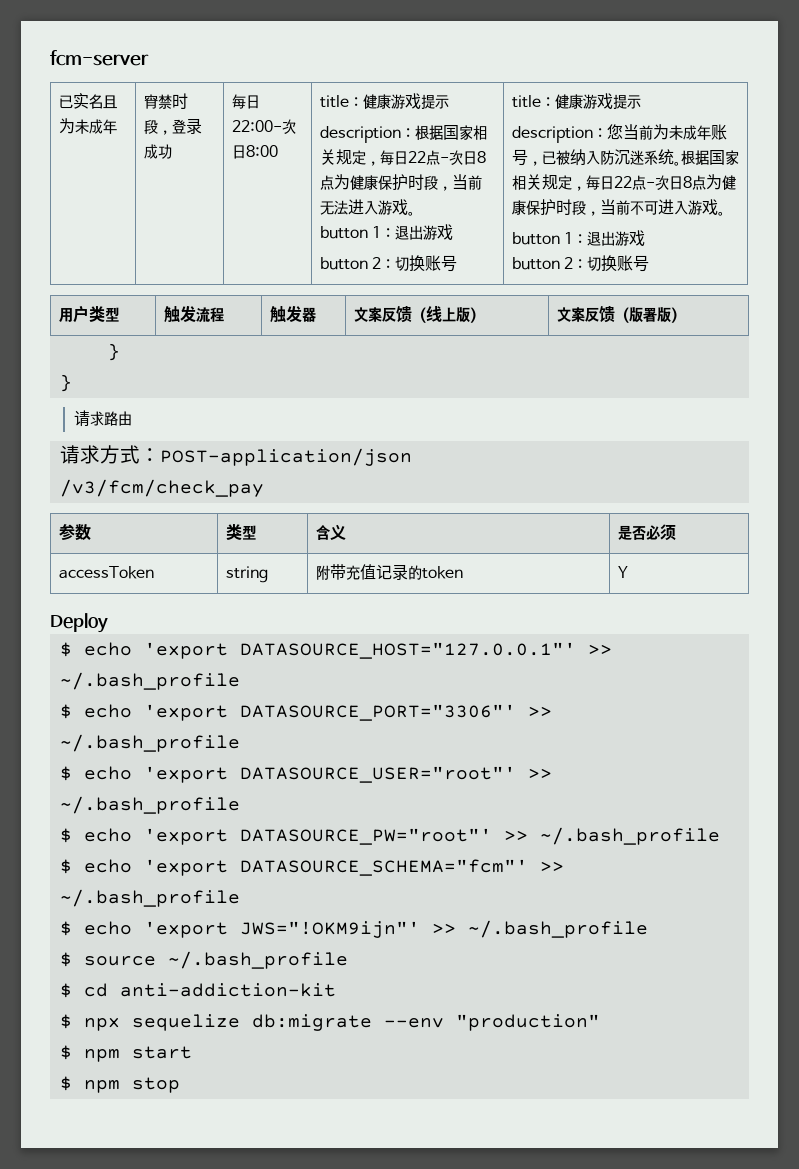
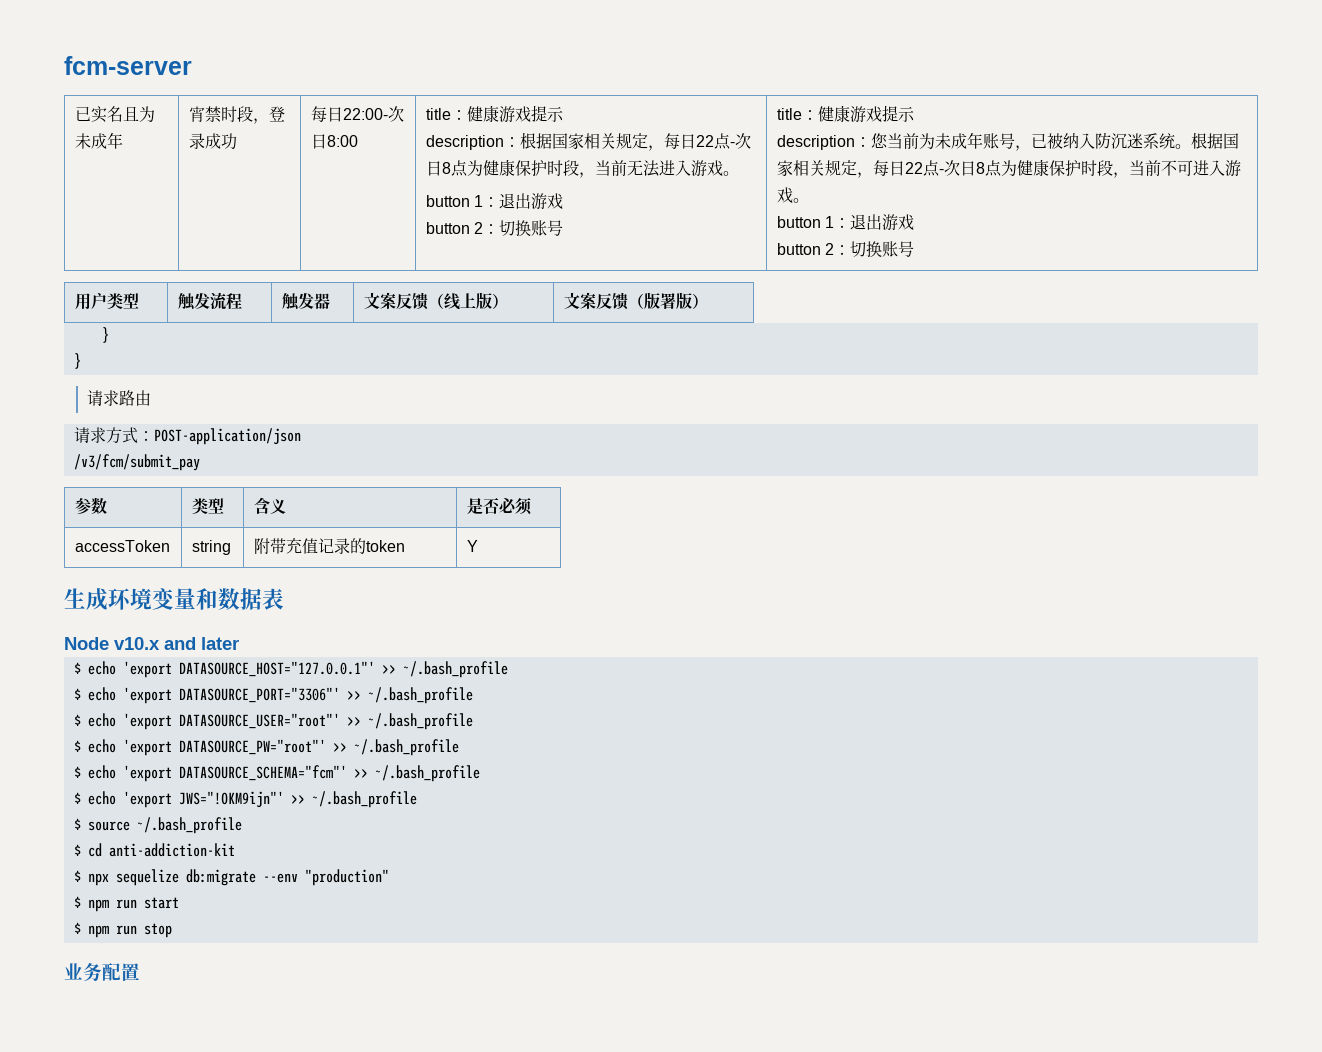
- /v3/fcm/check_pay
+ /v3/fcm/submit_pay
- Deploy
+ 生成环境变量和数据表
+ Node v10.x and later
- $ npm start
+ $ npm run start
- $ npm stop
+ $ npm run stop
+ 业务配置

